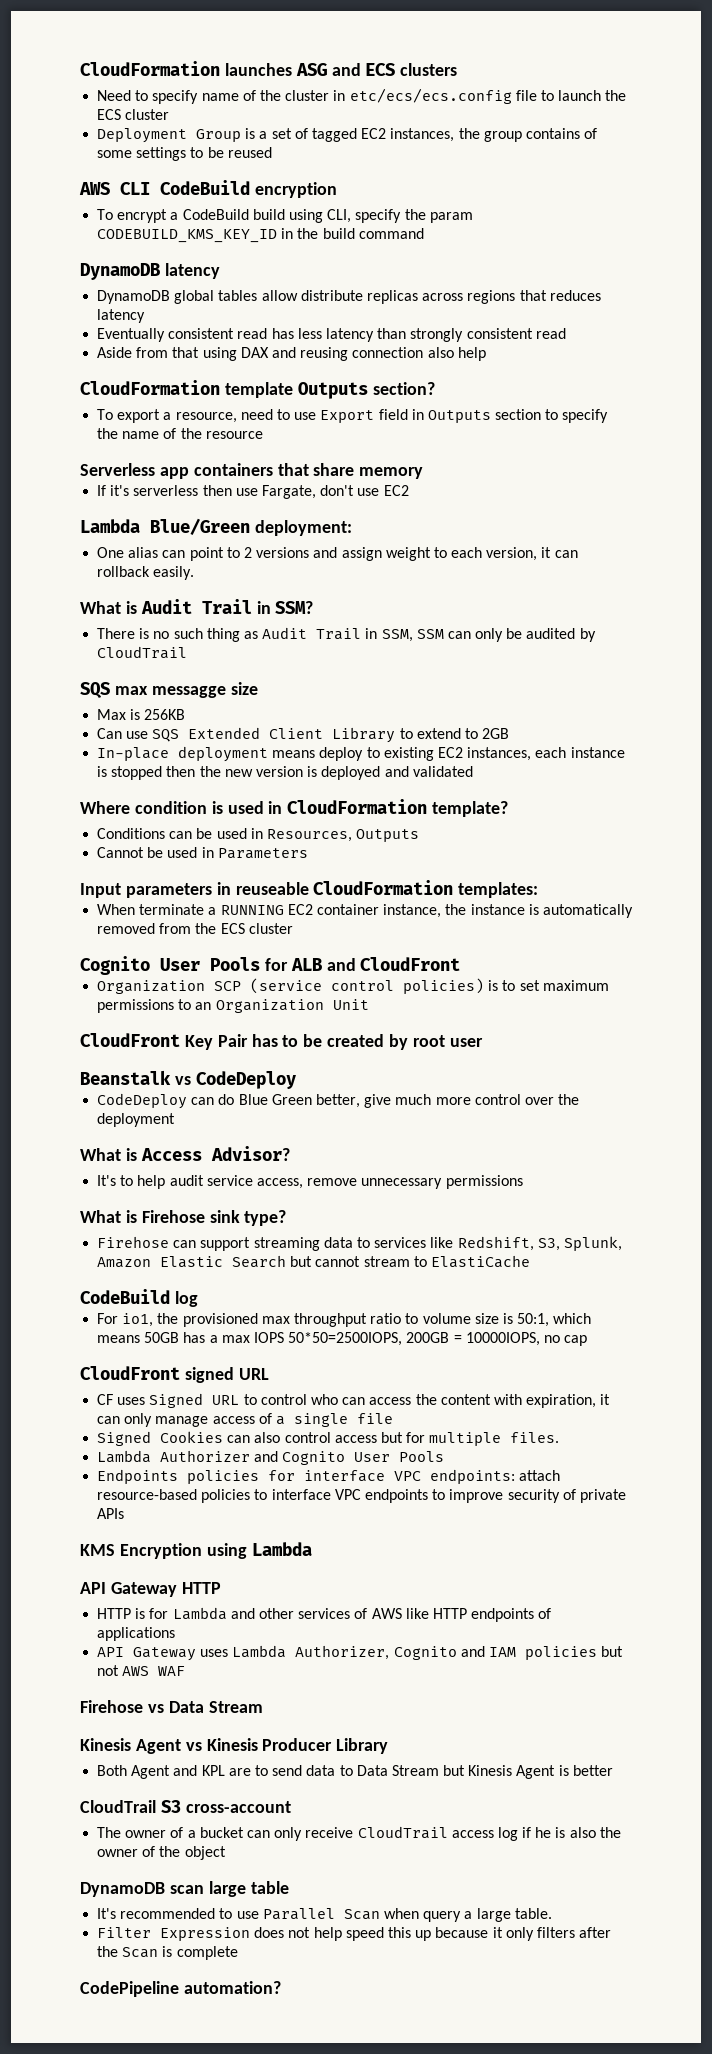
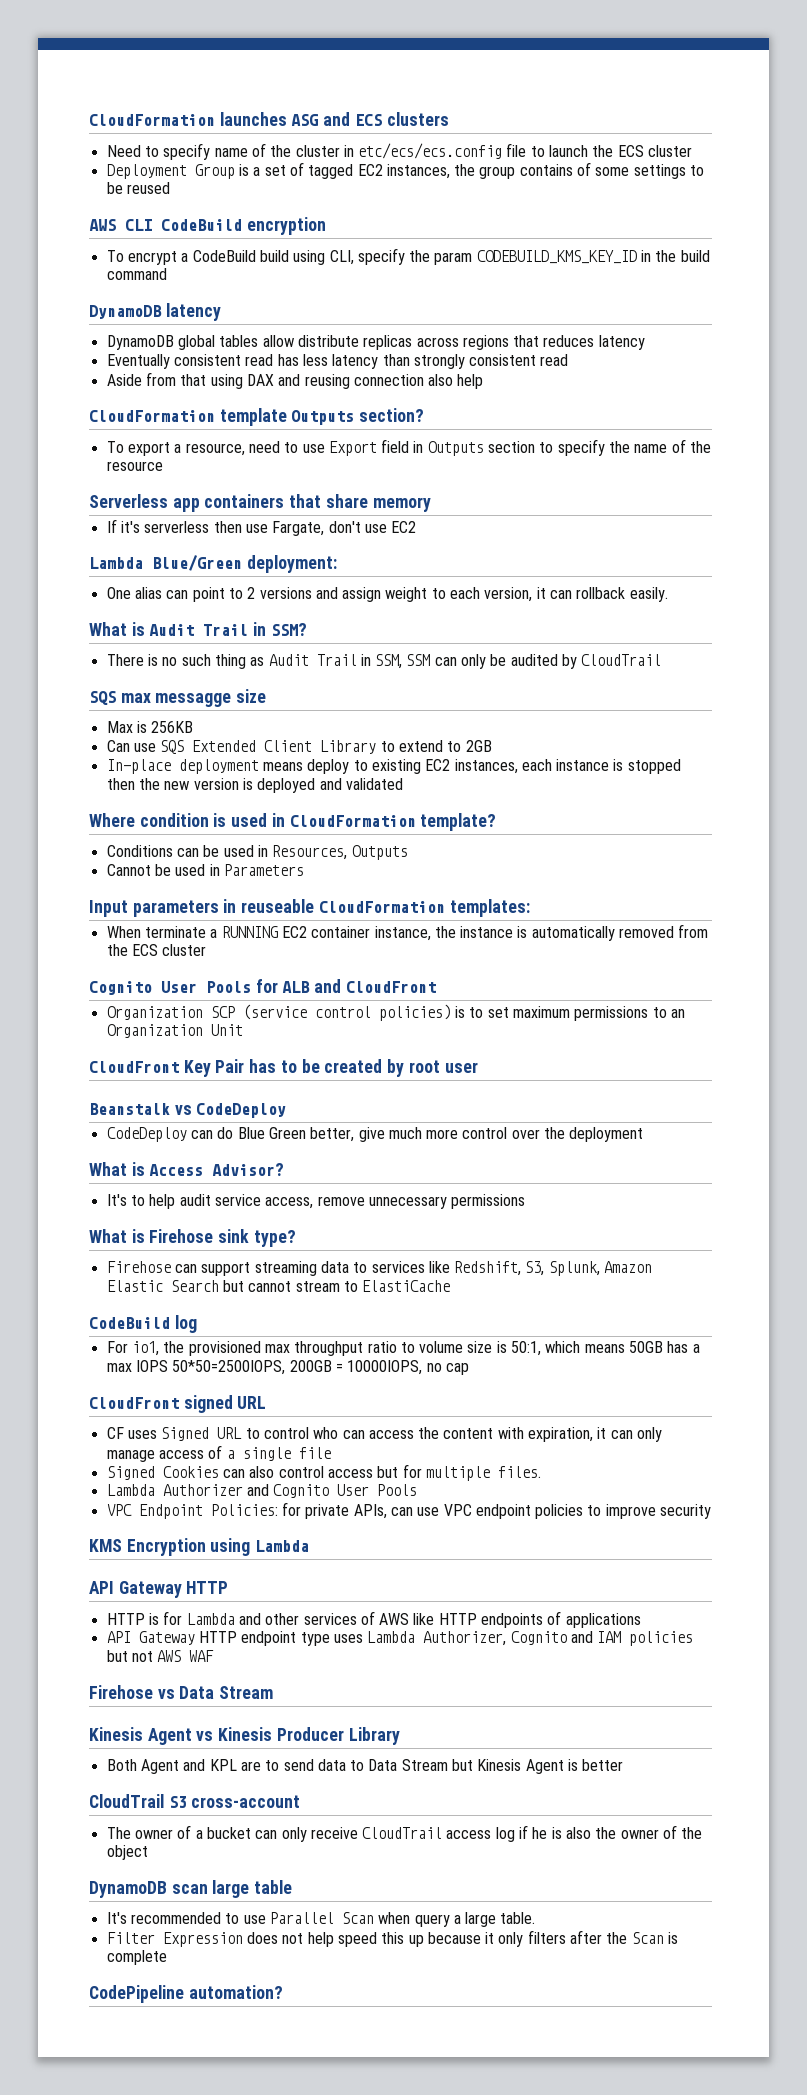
- Endpoints policies for interface VPC endpoints: attach resource-based policies to interface VPC endpoints to improve security of private APIs
+ VPC Endpoint Policies: for private APIs, can use VPC endpoint policies to improve security
- API Gateway uses Lambda Authorizer, Cognito and IAM policies but not AWS WAF
+ API Gateway HTTP endpoint type uses Lambda Authorizer, Cognito and IAM policies but not AWS WAF

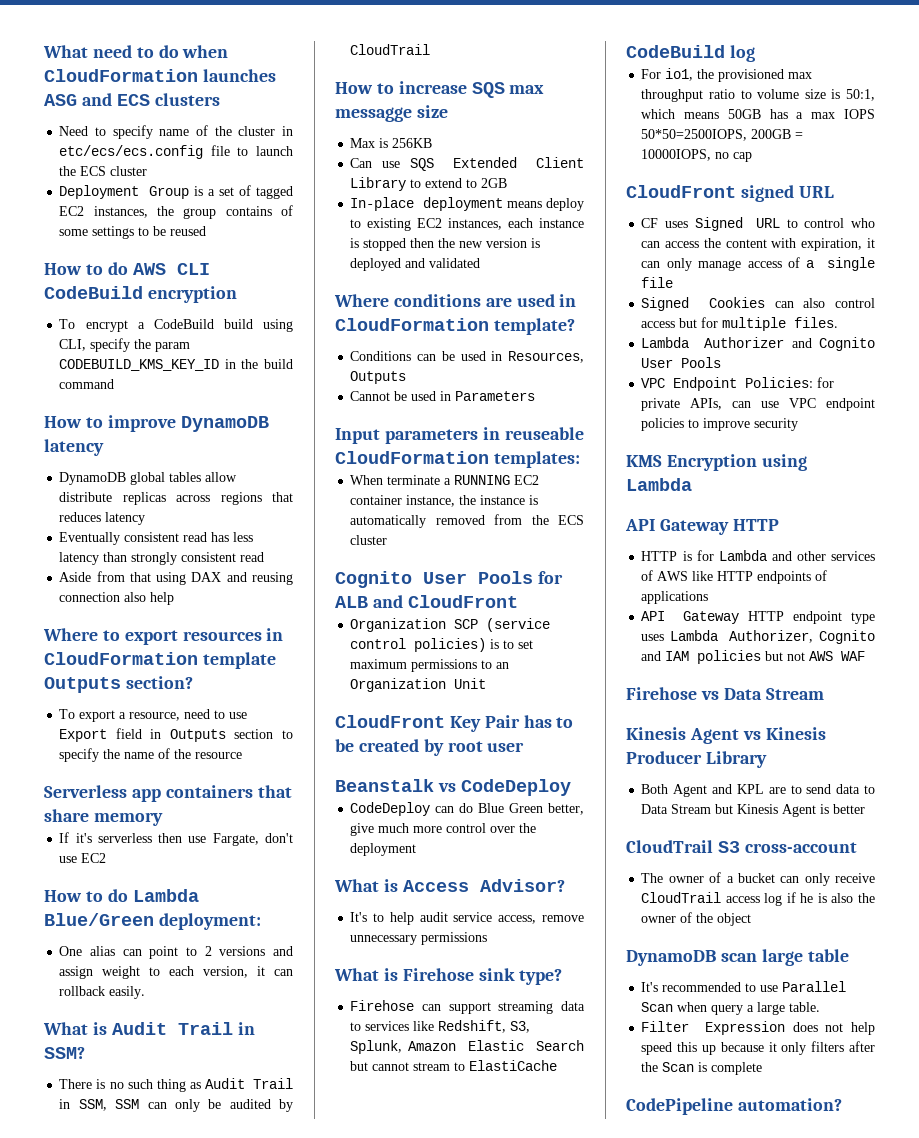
- CloudFormation launches ASG and ECS clusters
+ What need to do when CloudFormation launches ASG and ECS clusters
- AWS CLI CodeBuild encryption
+ How to do AWS CLI CodeBuild encryption
- DynamoDB latency
+ How to improve DynamoDB latency
- CloudFormation template Outputs section?
+ Where to export resources in CloudFormation template Outputs section?
- Lambda Blue/Green deployment:
+ How to do Lambda Blue/Green deployment:
- SQS max messagge size
+ How to increase SQS max messagge size
- Where condition is used in CloudFormation template?
+ Where conditions are used in CloudFormation template?

